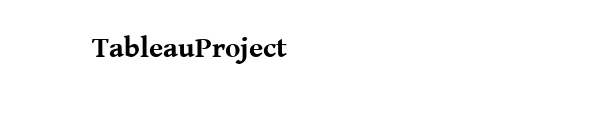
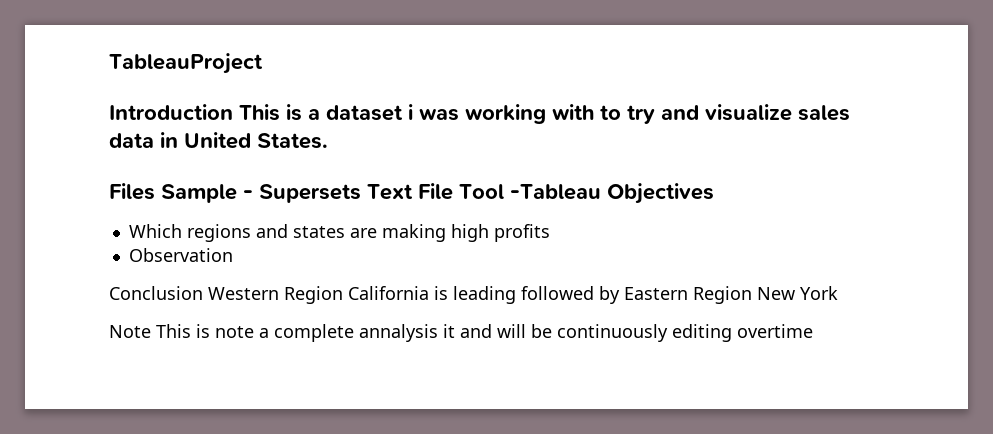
+ Introduction This is a dataset i was working with to try and visualize sales data in United States.
+ Files Sample - Supersets Text File Tool -Tableau Objectives
+ Which regions and states are making high profits
+ Observation
+ Conclusion Western Region California is leading followed by Eastern Region New York
+ Note This is note a complete annalysis it and will be continuously editing overtime

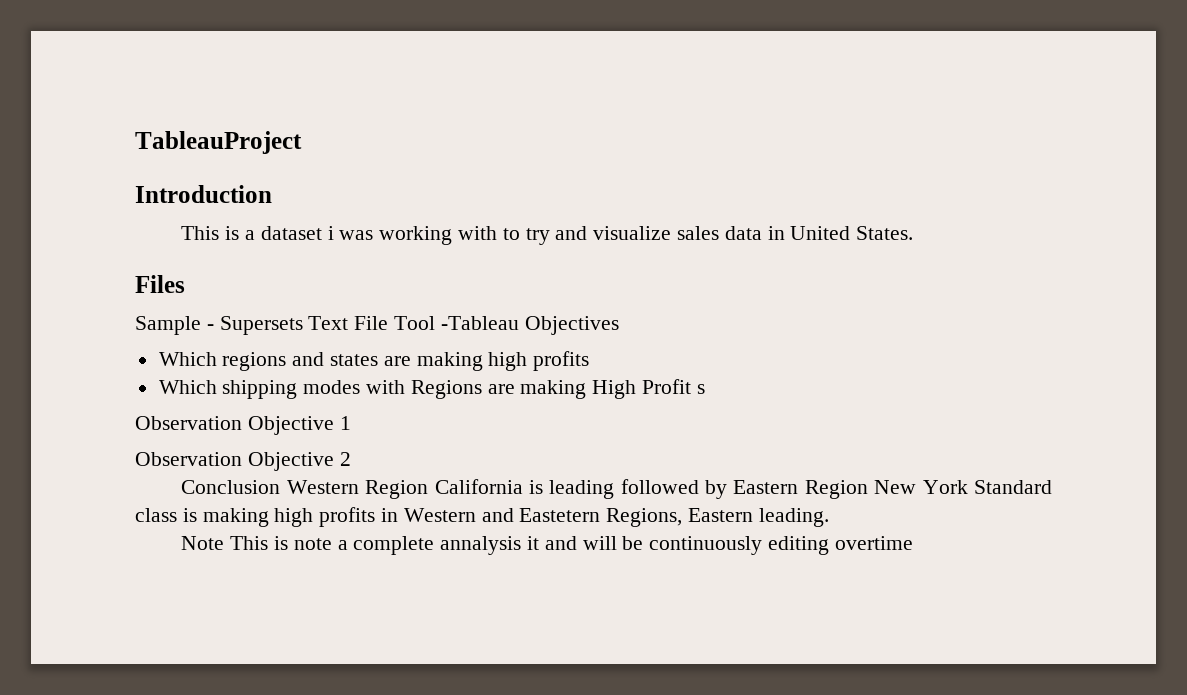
- Introduction This is a dataset i was working with to try and visualize sales data in United States.
+ Introduction
+ This is a dataset i was working with to try and visualize sales data in United States.
- Files Sample - Supersets Text File Tool -Tableau Objectives
+ Files
+ Sample - Supersets Text File Tool -Tableau Objectives
- Observation
+ Which shipping modes with Regions are making High Profit s
+ Observation Objective 1
+ Observation Objective 2
- Conclusion Western Region California is leading followed by Eastern Region New York
+ Conclusion Western Region California is leading followed by Eastern Region New York Standard class is making high profits in Western and Eastetern Regions, Eastern leading.

